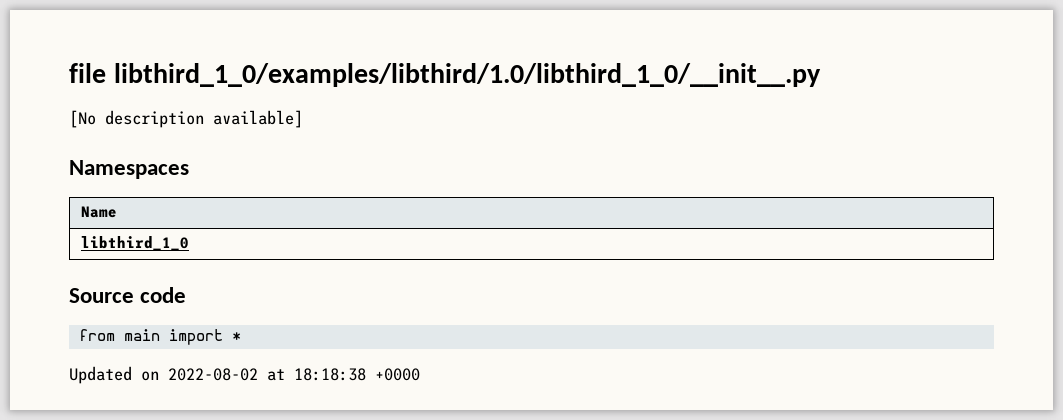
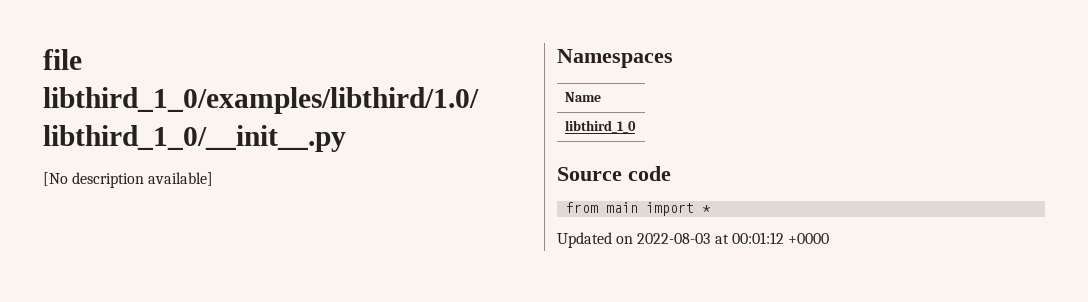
- Updated on 2022-08-02 at 18:18:38 +0000
+ Updated on 2022-08-03 at 00:01:12 +0000

